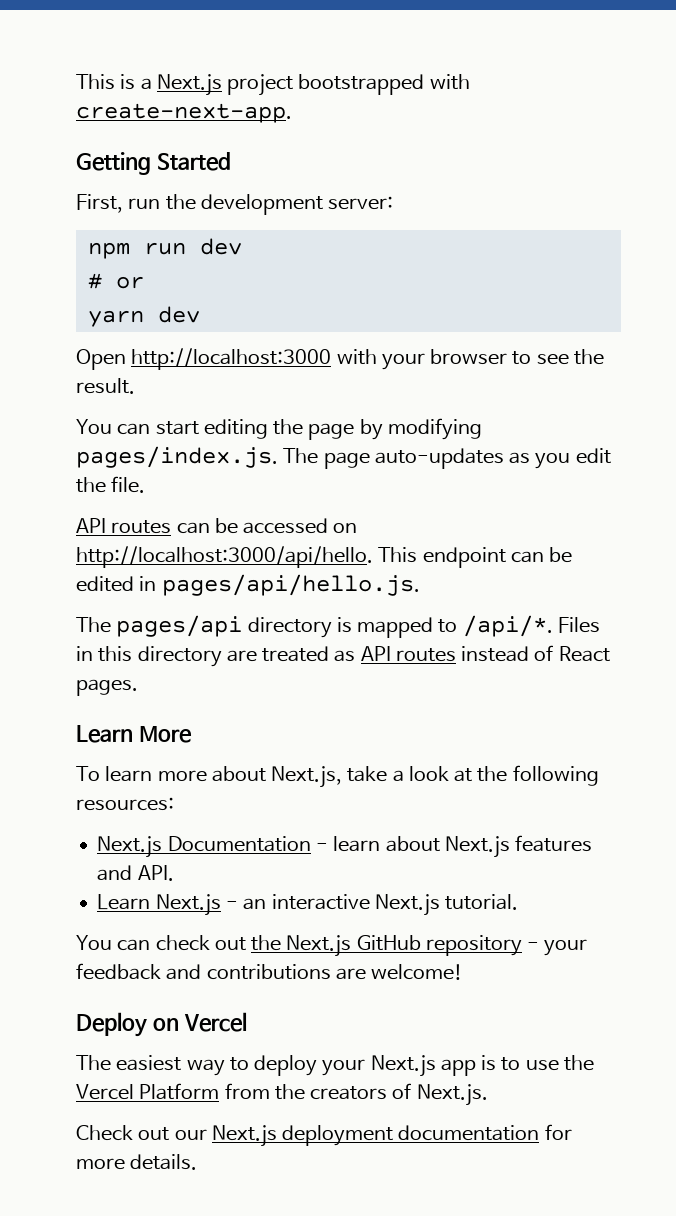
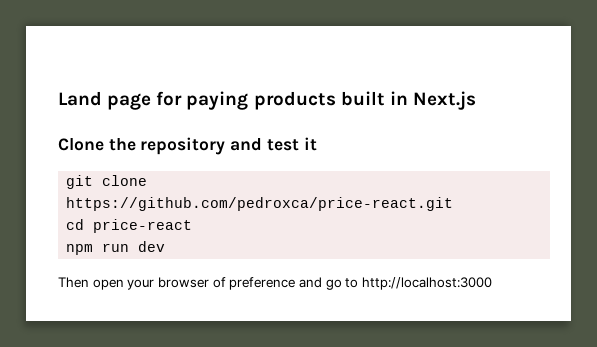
- This is a Next.js project bootstrapped with create-next-app.
- Getting Started
- First, run the development server:
+ Land page for paying products built in Next.js
+ Clone the repository and test it
+ git clone https://github.com/pedroxca/price-react.git
+ cd price-react
  npm run dev
- # or
- yarn dev
- Open http://localhost:3000 with your browser to see the result.
- You can start editing the page by modifying pages/index.js. The page auto-updates as you edit the file.
- API routes can be accessed on http://localhost:3000/api/hello. This endpoint can be edited in pages/api/hello.js.
- The pages/api directory is mapped to /api/*. Files in this directory are treated as API routes instead of React pages.
- Learn More
- To learn more about Next.js, take a look at the following resources:
- Next.js Documentation - learn about Next.js features and API.
- Learn Next.js - an interactive Next.js tutorial.
- You can check out the Next.js GitHub repository - your feedback and contributions are welcome!
- Deploy on Vercel
- The easiest way to deploy your Next.js app is to use the Vercel Platform from the creators of Next.js.
- Check out our Next.js deployment documentation for more details.
+ Then open your browser of preference and go to http://localhost:3000

